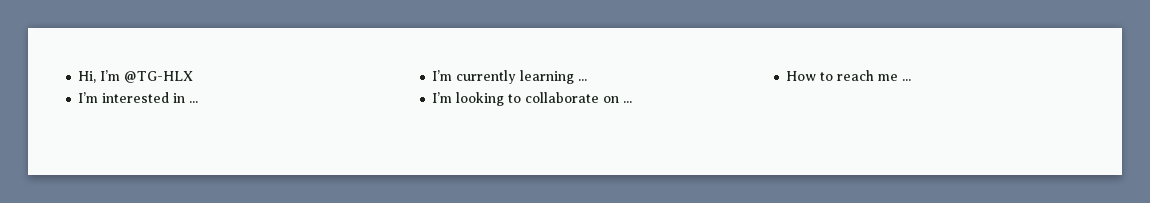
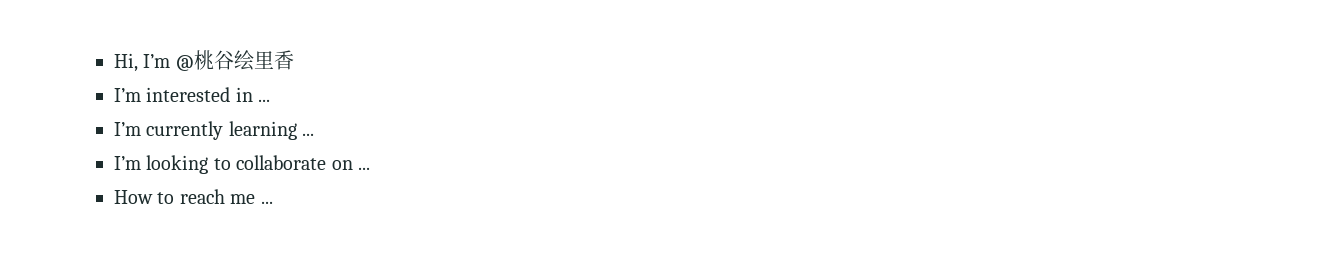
- Hi, I’m @TG-HLX
+ Hi, I’m @桃谷绘里香

